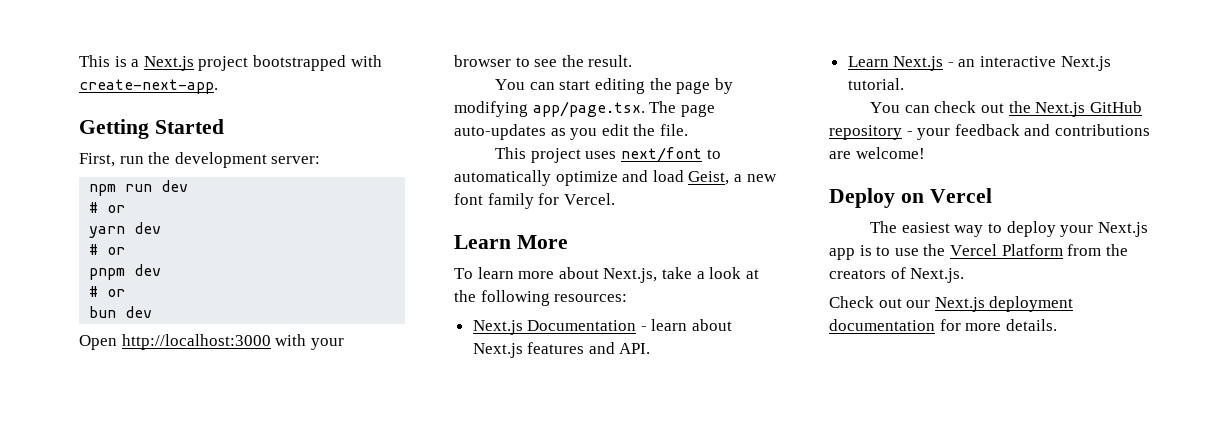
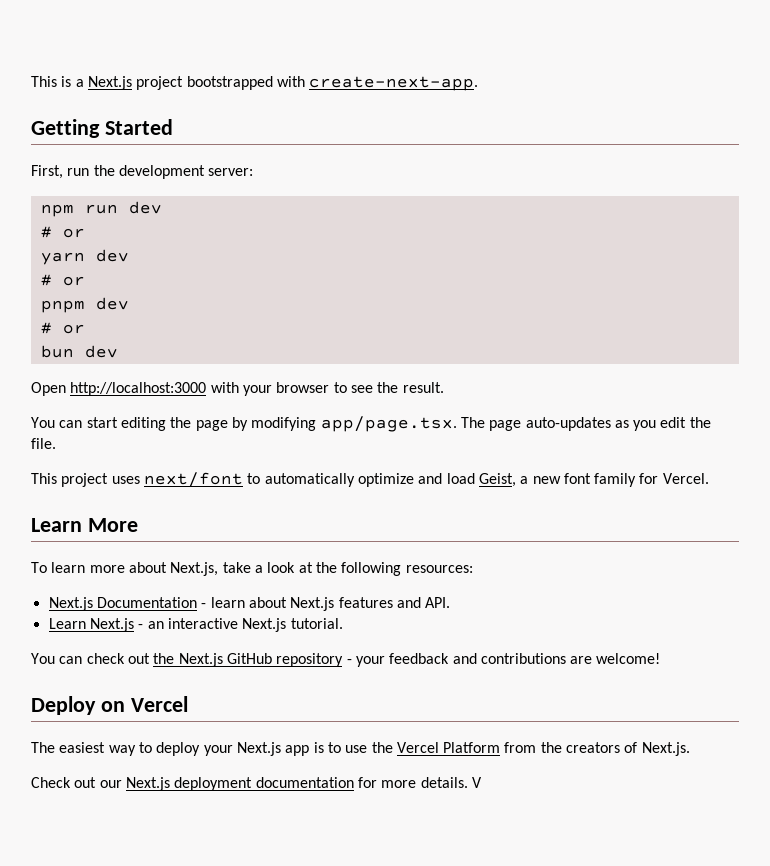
+ V

